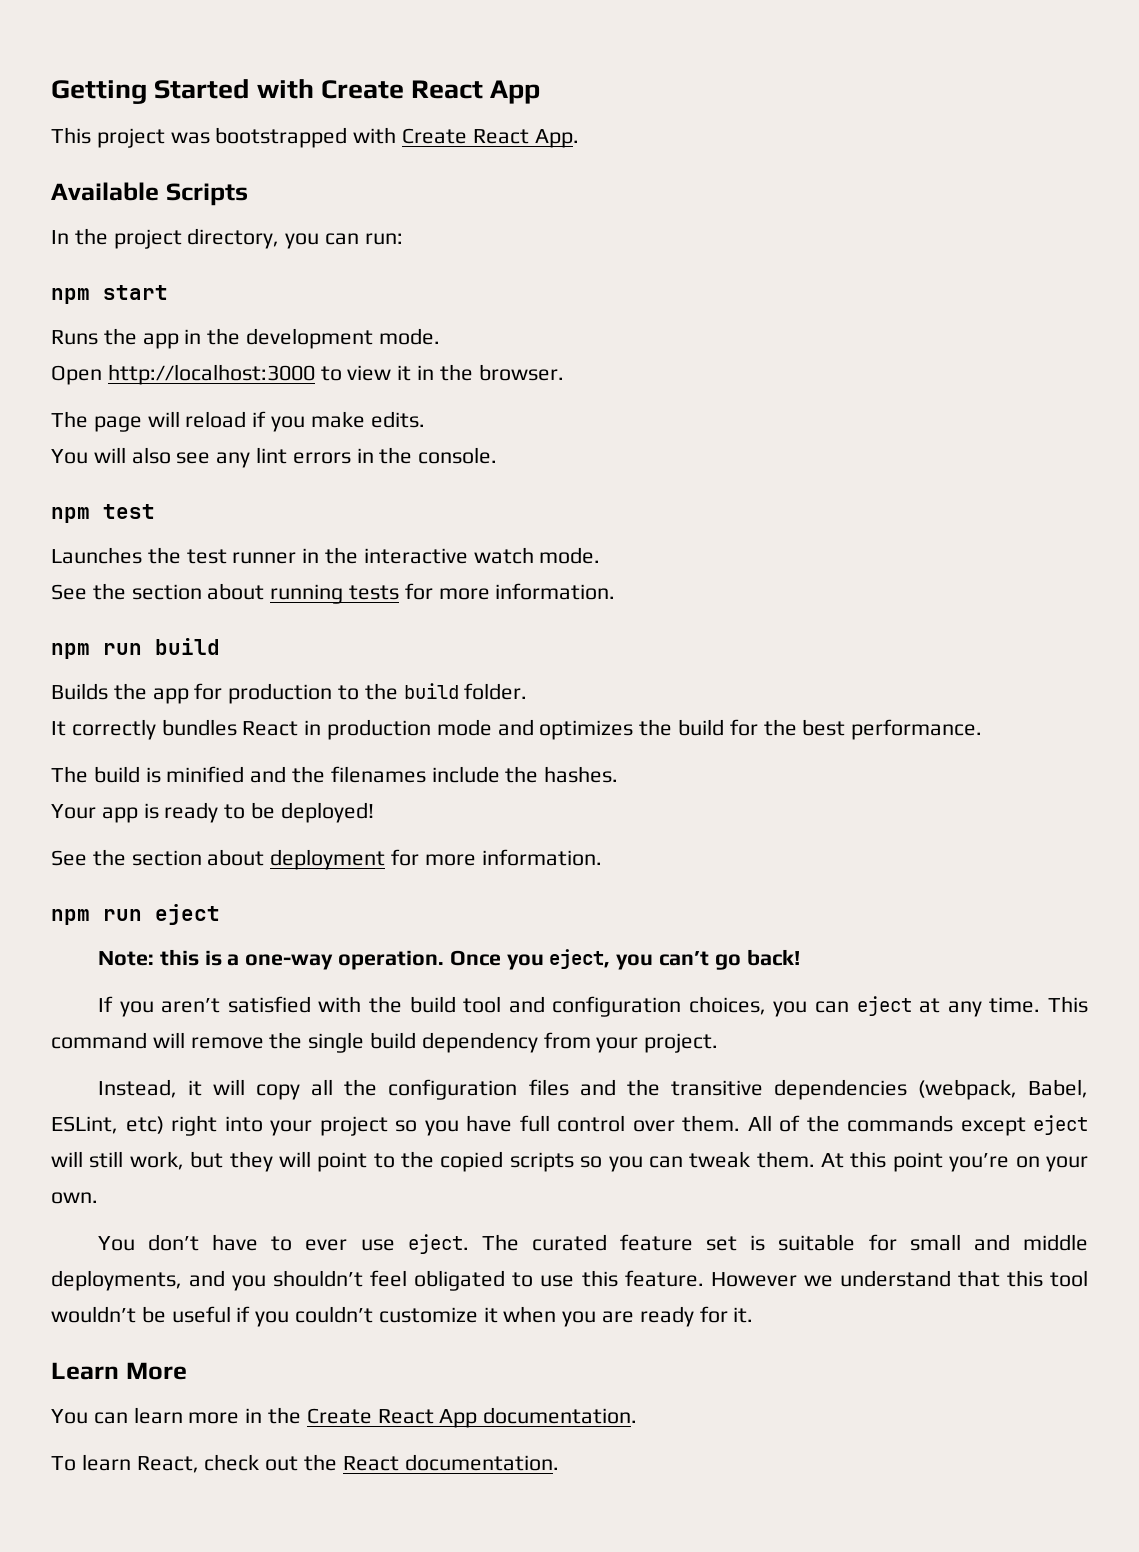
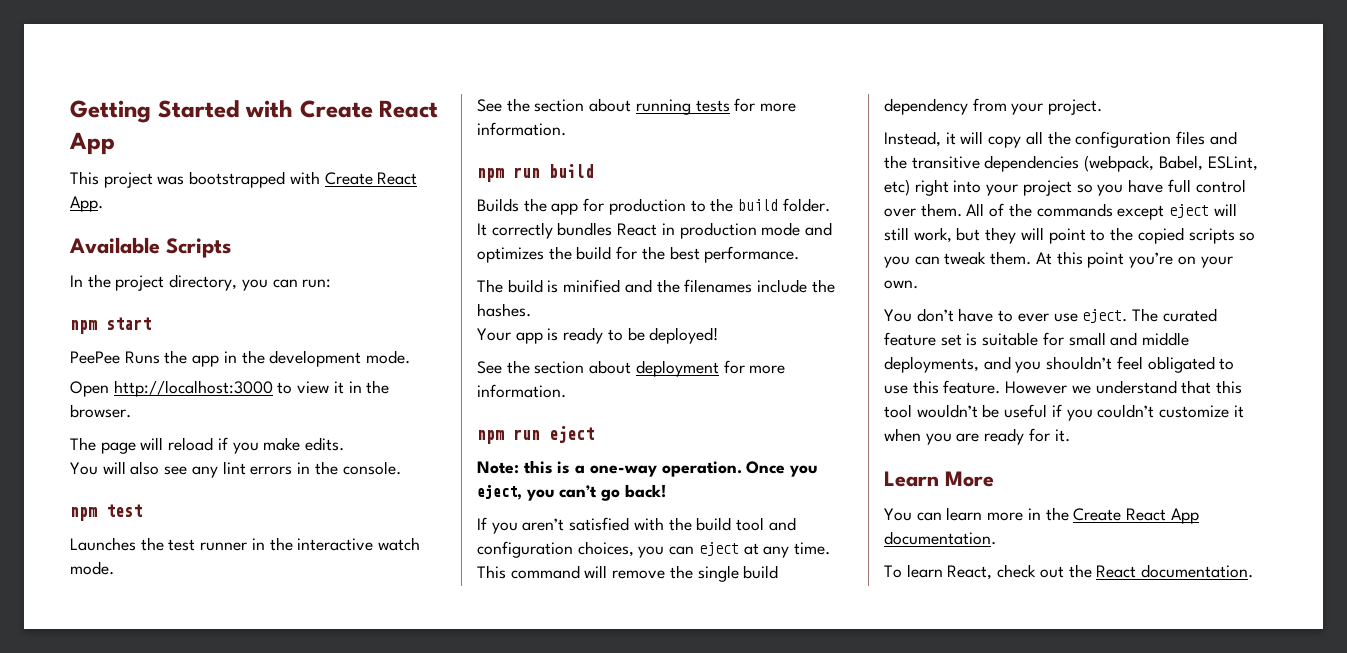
- Runs the app in the development mode.
+ PeePee Runs the app in the development mode.

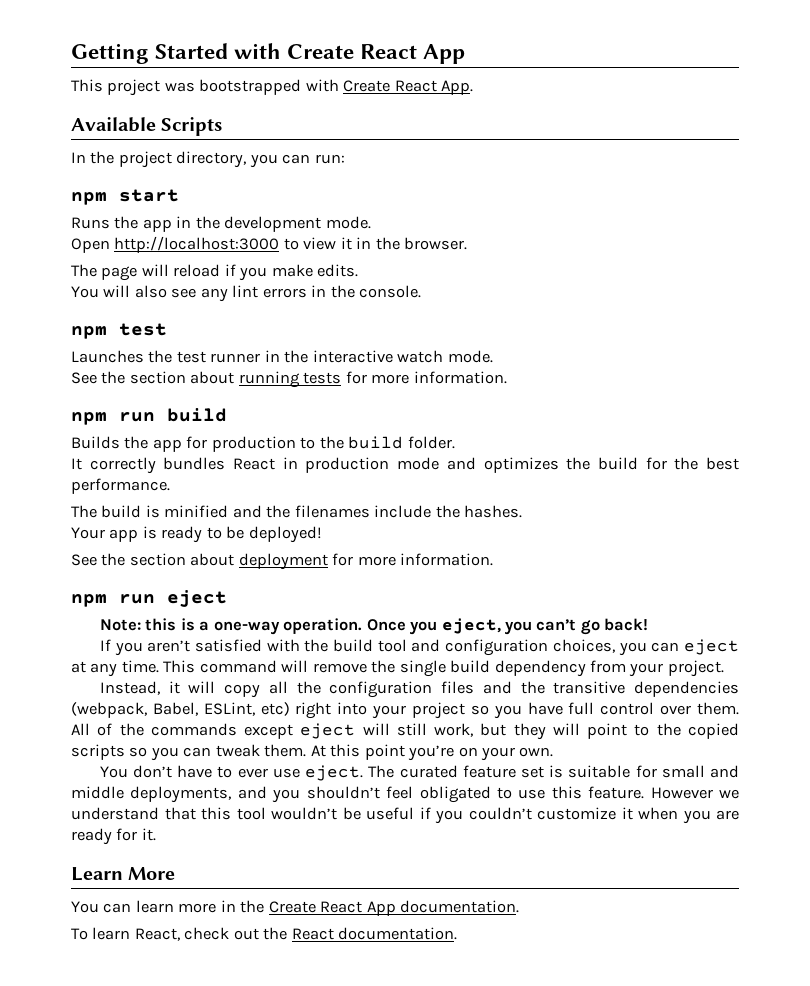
- PeePee Runs the app in the development mode.
+ Runs the app in the development mode.

